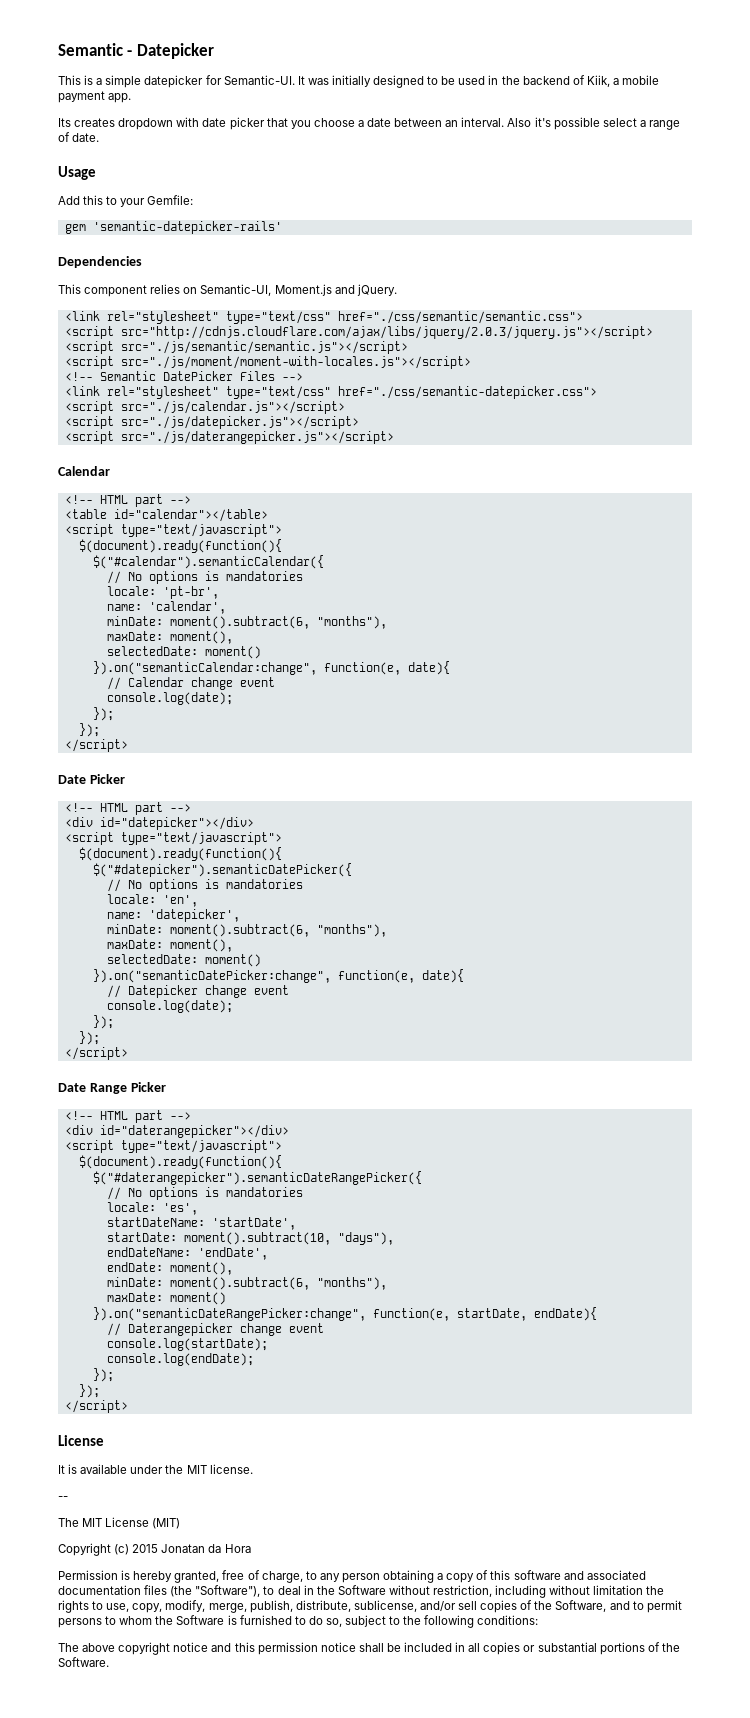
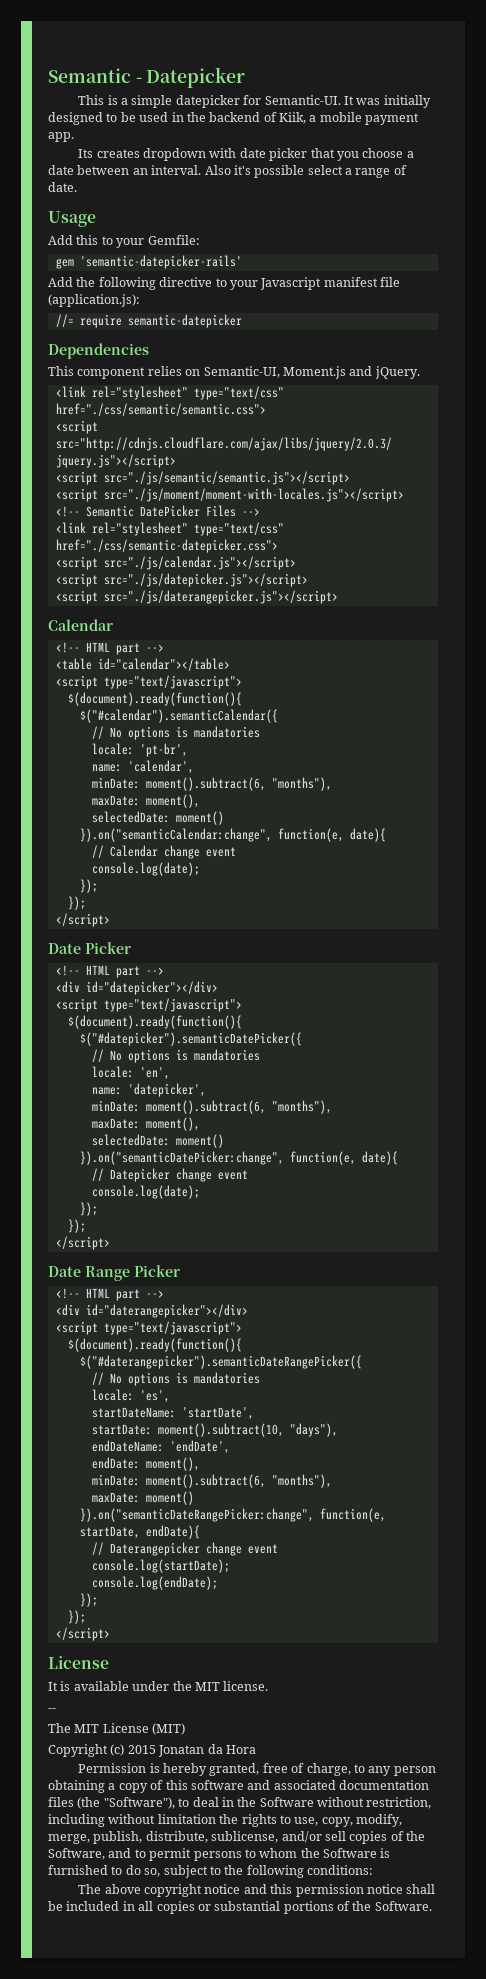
+ Add the following directive to your Javascript manifest file (application.js):
+ //= require semantic-datepicker

